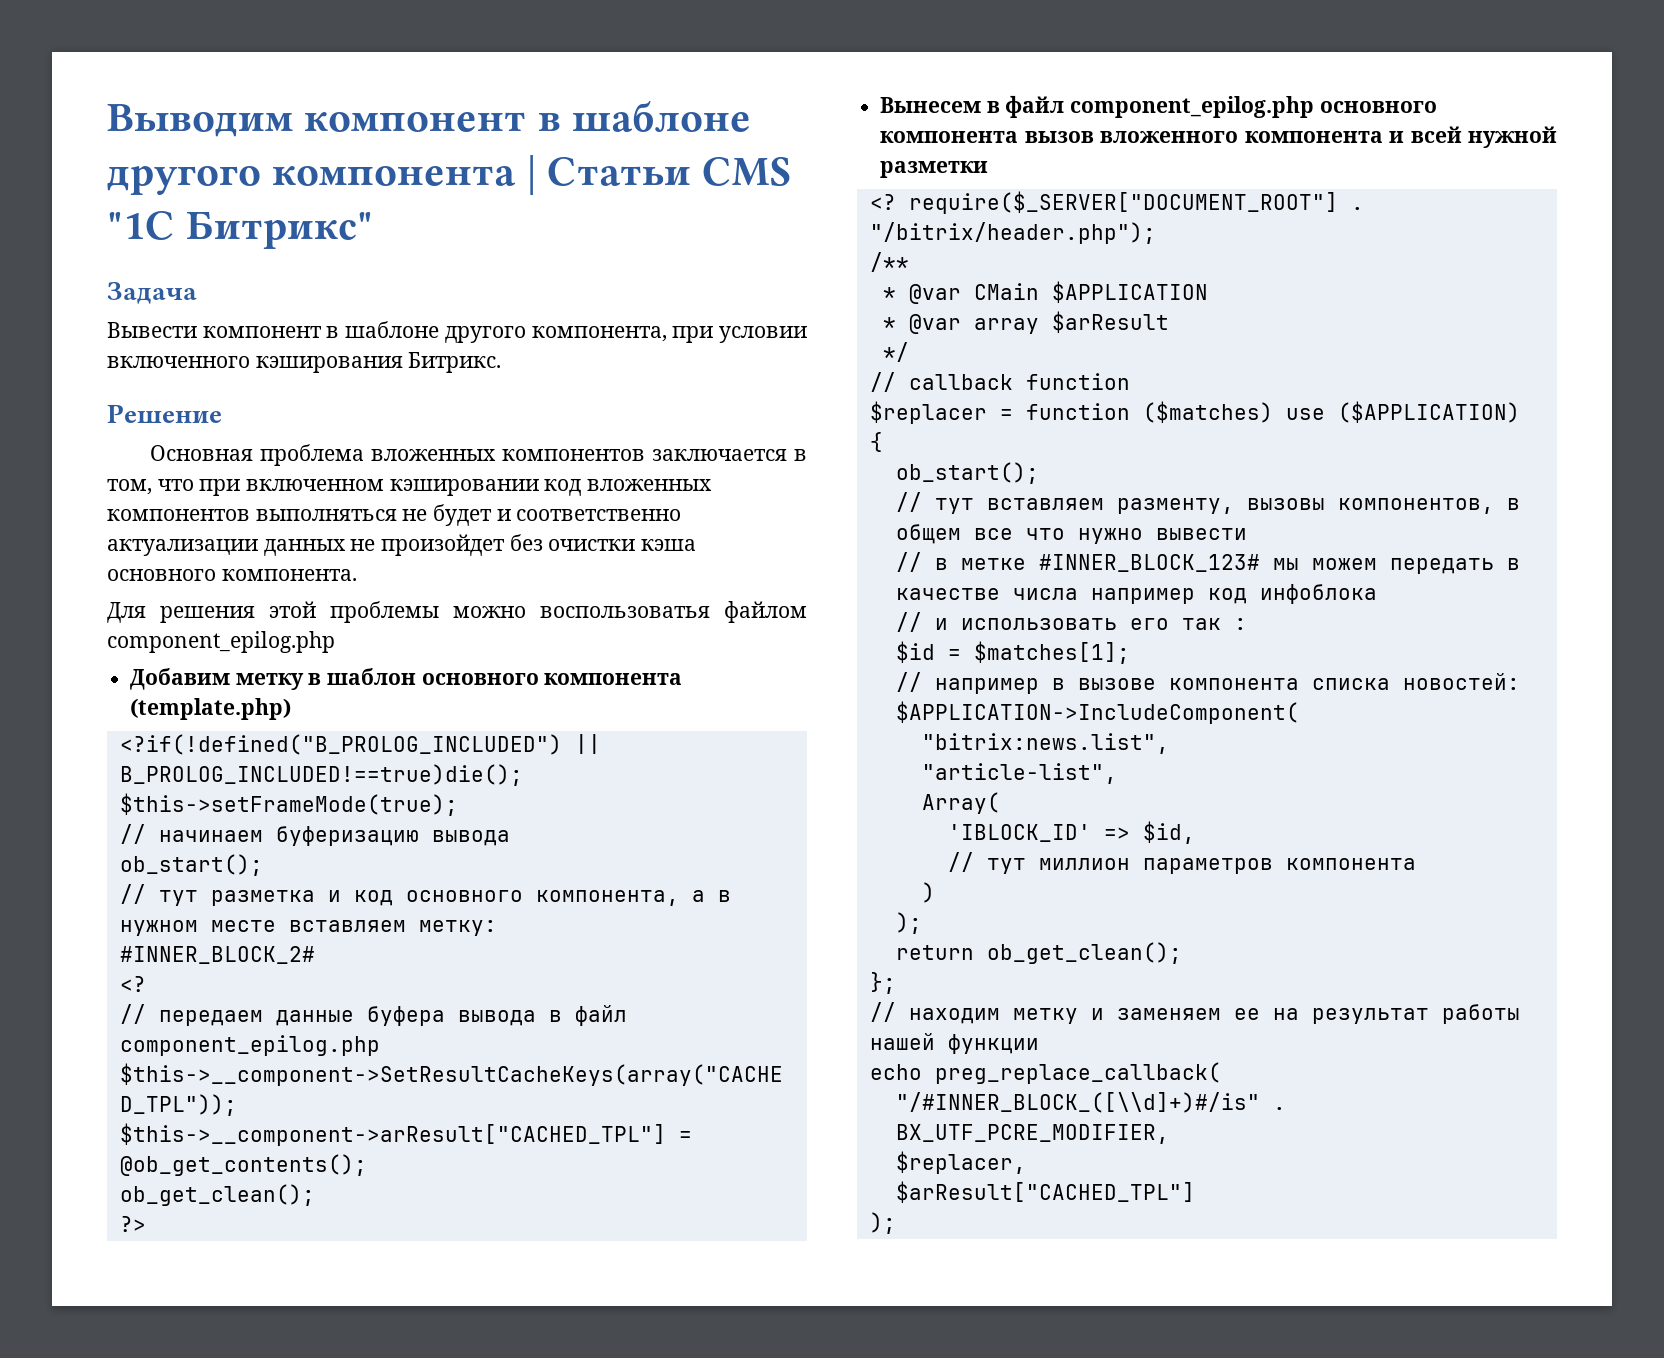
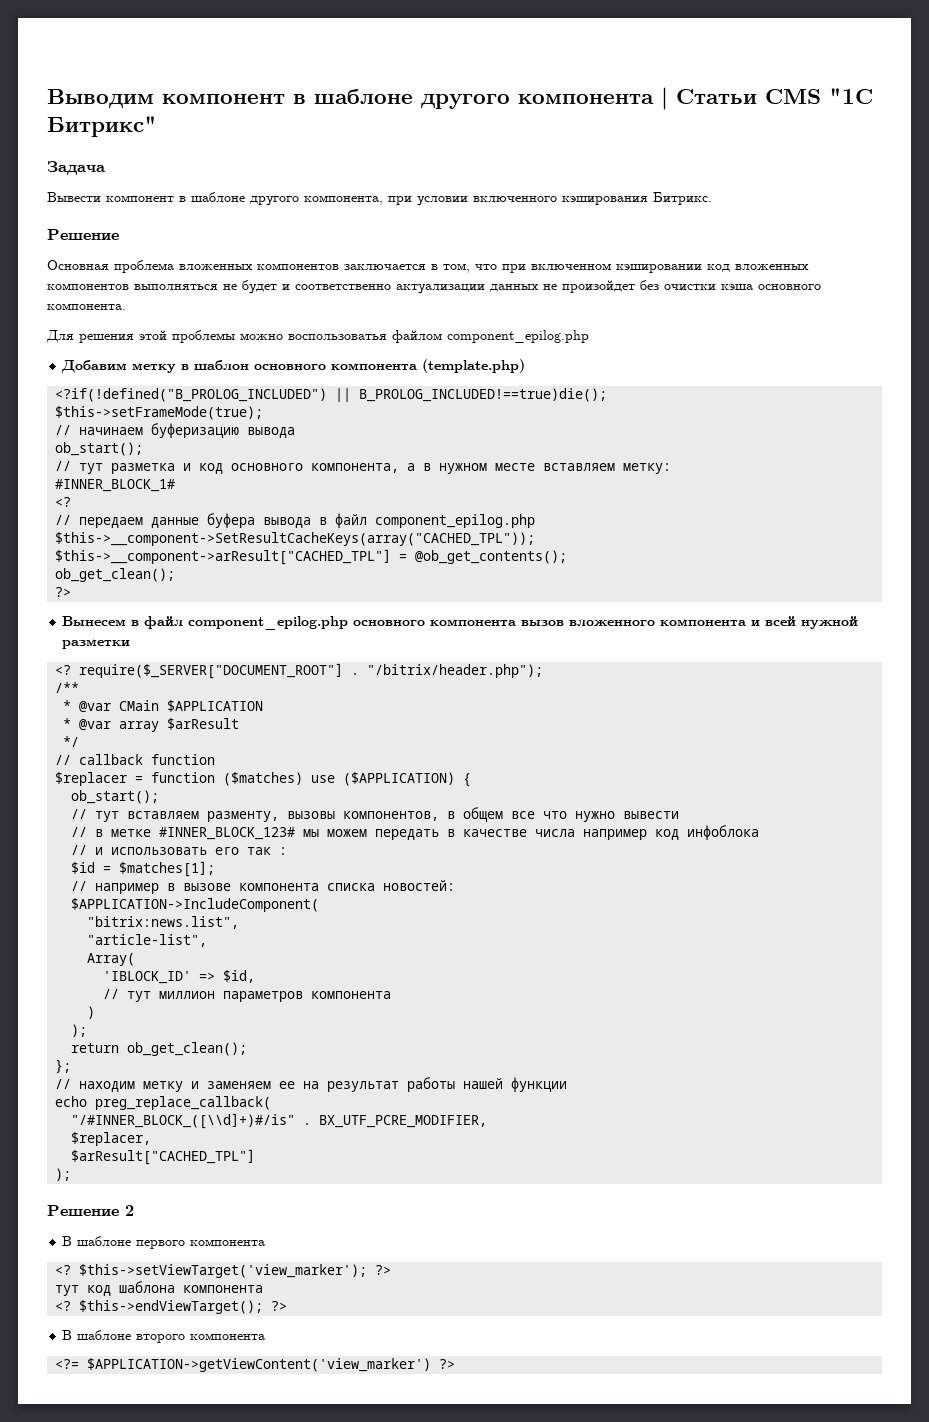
- #INNER_BLOCK_2#
+ #INNER_BLOCK_1#
+ Решение 2
+ В шаблоне первого компонента
+ <? $this->setViewTarget('view_marker'); ?>
+ тут код шаблона компонента
+ <? $this->endViewTarget(); ?>
+ В шаблоне второго компонента
+ <?= $APPLICATION->getViewContent('view_marker') ?>

